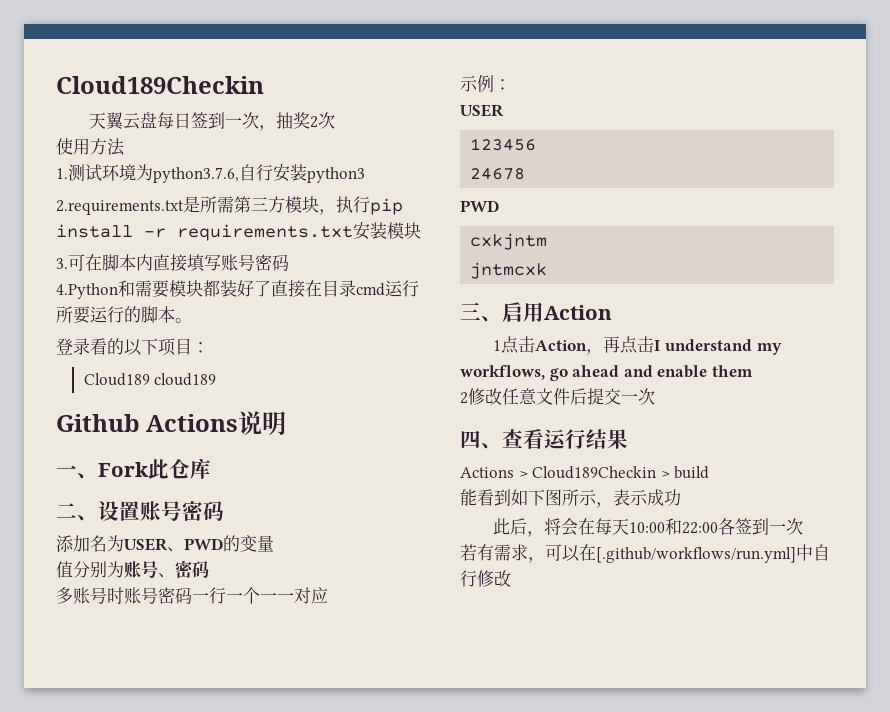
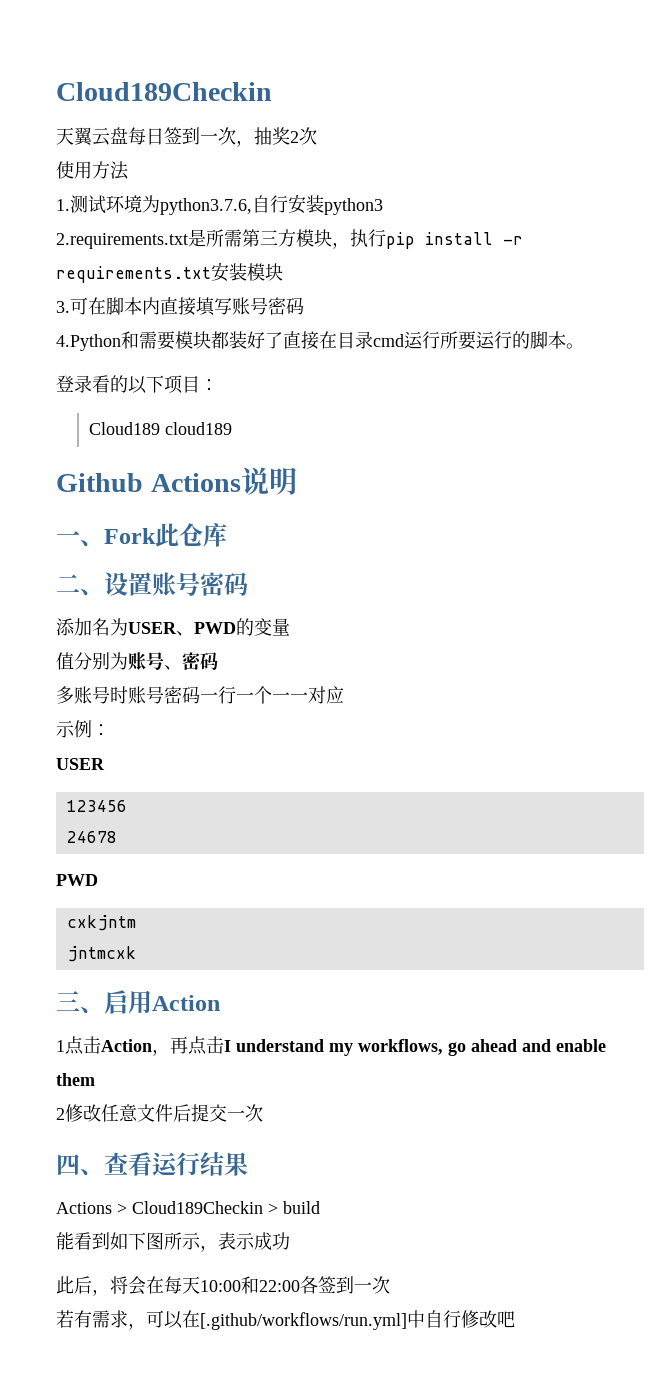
- 若有需求，可以在[.github/workflows/run.yml]中自行修改
+ 若有需求，可以在[.github/workflows/run.yml]中自行修改吧

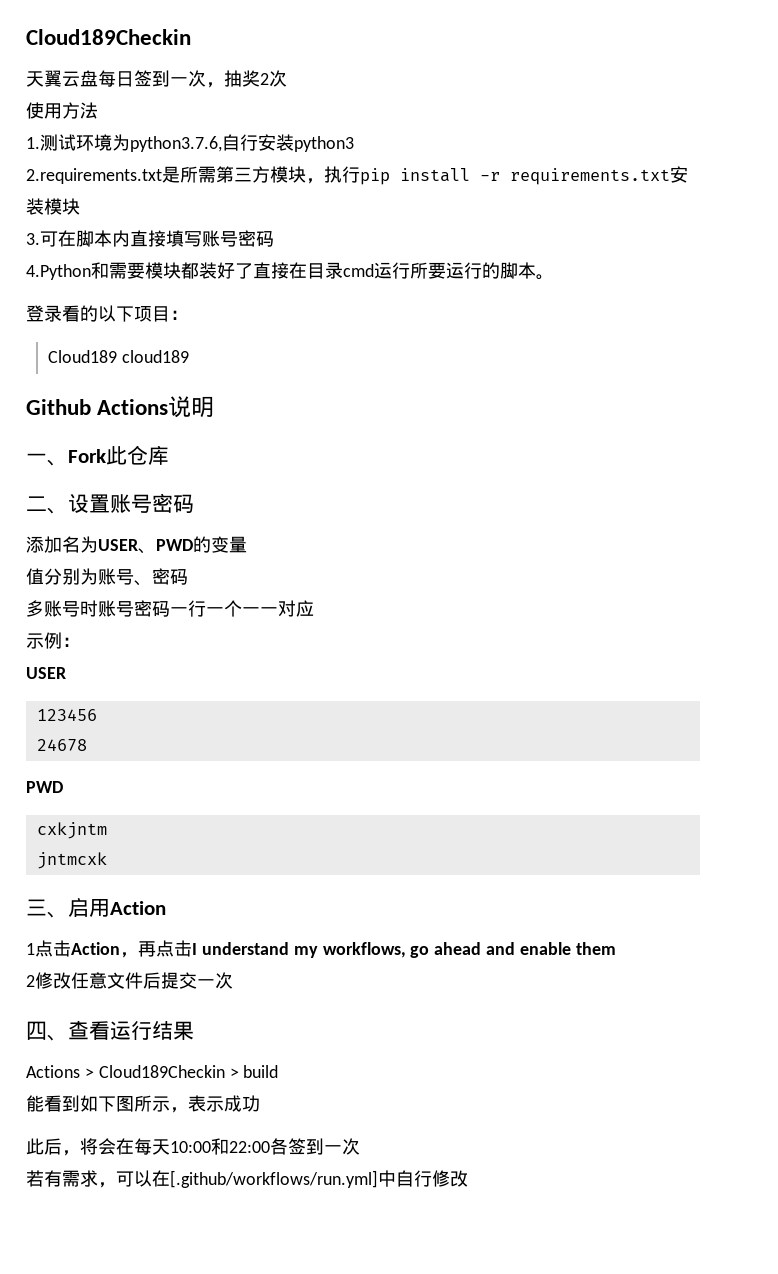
- 若有需求，可以在[.github/workflows/run.yml]中自行修改吧
+ 若有需求，可以在[.github/workflows/run.yml]中自行修改

